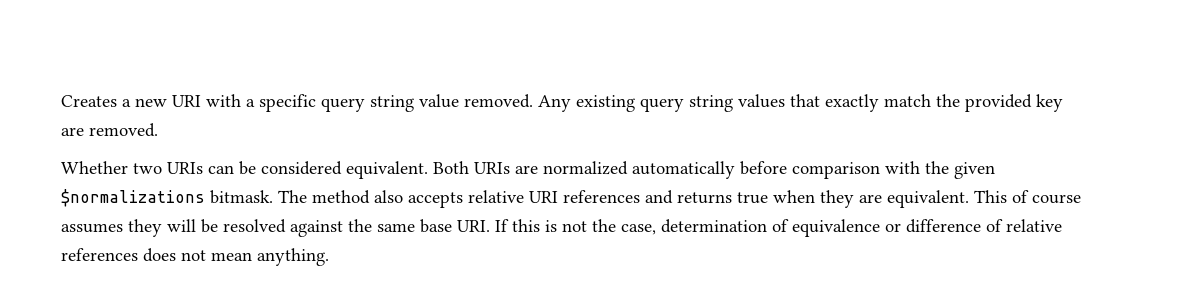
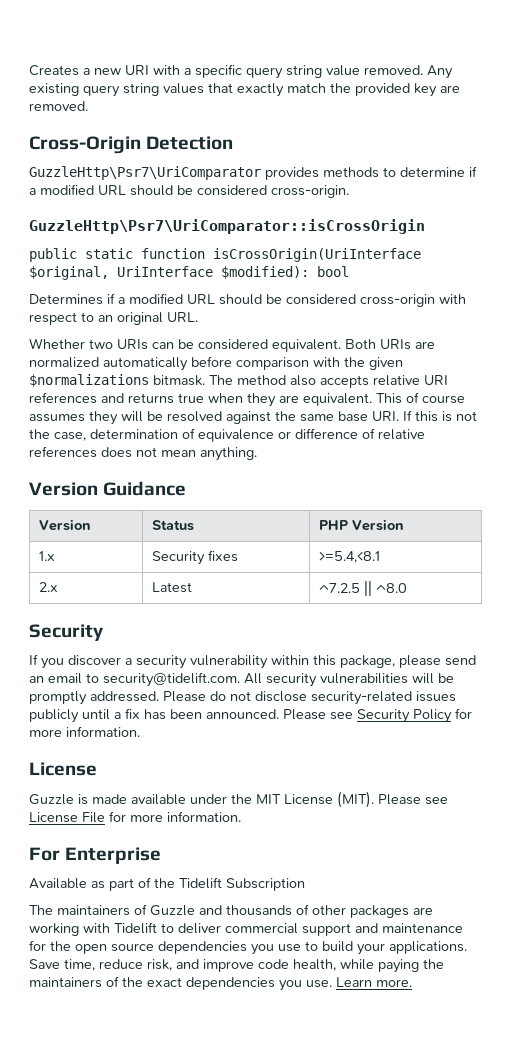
+ Cross-Origin Detection
+ GuzzleHttp\Psr7\UriComparator provides methods to determine if a modified URL should be considered cross-origin.
+ GuzzleHttp\Psr7\UriComparator::isCrossOrigin
+ public static function isCrossOrigin(UriInterface $original, UriInterface $modified): bool
+ Determines if a modified URL should be considered cross-origin with respect to an original URL.
+ Version Guidance
+ Version | Status | PHP Version
+ 1.x | Security fixes | >=5.4,<8.1
+ 2.x | Latest | ^7.2.5 || ^8.0
+ Security
+ If you discover a security vulnerability within this package, please send an email to security@tidelift.com. All security vulnerabilities will be promptly addressed. Please do not disclose security-related issues publicly until a fix has been announced. Please see Security Policy for more information.
+ License
+ Guzzle is made available under the MIT License (MIT). Please see License File for more information.
+ For Enterprise
+ Available as part of the Tidelift Subscription
+ The maintainers of Guzzle and thousands of other packages are working with Tidelift to deliver commercial support and maintenance for the open source dependencies you use to build your applications. Save time, reduce risk, and improve code health, while paying the maintainers of the exact dependencies you use. Learn more.

